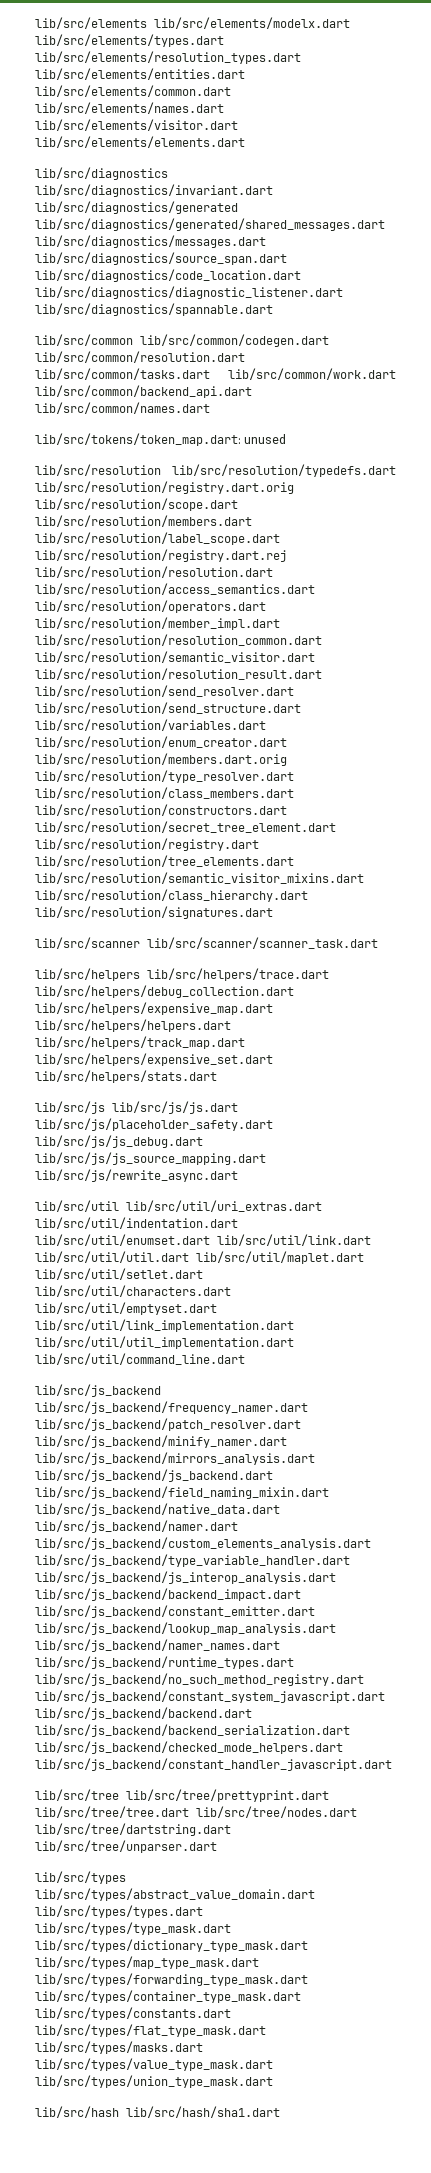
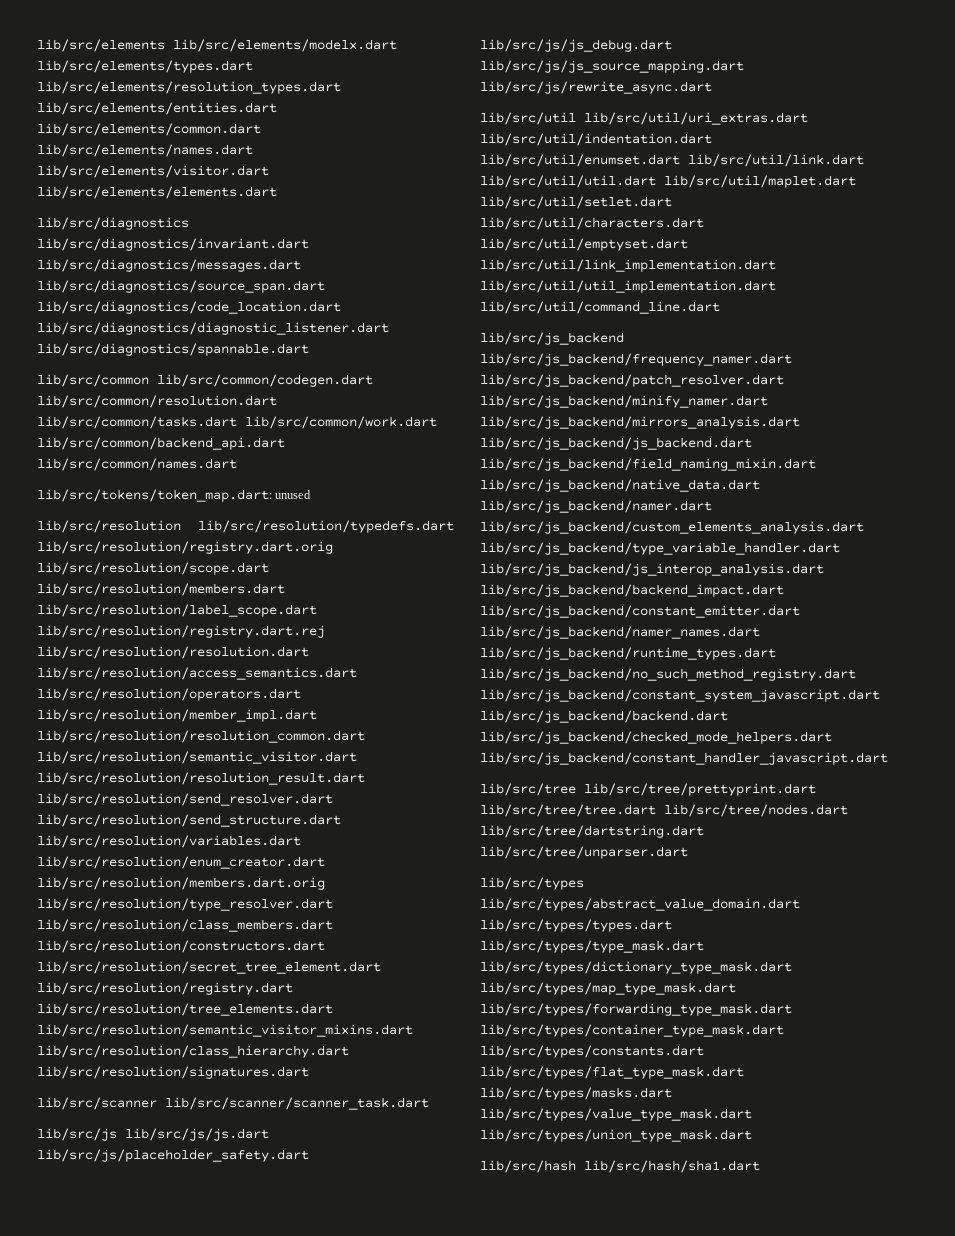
- lib/src/diagnostics lib/src/diagnostics/invariant.dart lib/src/diagnostics/generated lib/src/diagnostics/generated/shared_messages.dart lib/src/diagnostics/messages.dart lib/src/diagnostics/source_span.dart lib/src/diagnostics/code_location.dart lib/src/diagnostics/diagnostic_listener.dart lib/src/diagnostics/spannable.dart
+ lib/src/diagnostics lib/src/diagnostics/invariant.dart lib/src/diagnostics/messages.dart lib/src/diagnostics/source_span.dart lib/src/diagnostics/code_location.dart lib/src/diagnostics/diagnostic_listener.dart lib/src/diagnostics/spannable.dart
- lib/src/helpers lib/src/helpers/trace.dart lib/src/helpers/debug_collection.dart lib/src/helpers/expensive_map.dart lib/src/helpers/helpers.dart lib/src/helpers/track_map.dart lib/src/helpers/expensive_set.dart lib/src/helpers/stats.dart
- lib/src/js_backend lib/src/js_backend/frequency_namer.dart lib/src/js_backend/patch_resolver.dart lib/src/js_backend/minify_namer.dart lib/src/js_backend/mirrors_analysis.dart lib/src/js_backend/js_backend.dart lib/src/js_backend/field_naming_mixin.dart lib/src/js_backend/native_data.dart lib/src/js_backend/namer.dart lib/src/js_backend/custom_elements_analysis.dart lib/src/js_backend/type_variable_handler.dart lib/src/js_backend/js_interop_analysis.dart lib/src/js_backend/backend_impact.dart lib/src/js_backend/constant_emitter.dart lib/src/js_backend/lookup_map_analysis.dart lib/src/js_backend/namer_names.dart lib/src/js_backend/runtime_types.dart lib/src/js_backend/no_such_method_registry.dart lib/src/js_backend/constant_system_javascript.dart lib/src/js_backend/backend.dart lib/src/js_backend/backend_serialization.dart lib/src/js_backend/checked_mode_helpers.dart lib/src/js_backend/constant_handler_javascript.dart
+ lib/src/js_backend lib/src/js_backend/frequency_namer.dart lib/src/js_backend/patch_resolver.dart lib/src/js_backend/minify_namer.dart lib/src/js_backend/mirrors_analysis.dart lib/src/js_backend/js_backend.dart lib/src/js_backend/field_naming_mixin.dart lib/src/js_backend/native_data.dart lib/src/js_backend/namer.dart lib/src/js_backend/custom_elements_analysis.dart lib/src/js_backend/type_variable_handler.dart lib/src/js_backend/js_interop_analysis.dart lib/src/js_backend/backend_impact.dart lib/src/js_backend/constant_emitter.dart lib/src/js_backend/namer_names.dart lib/src/js_backend/runtime_types.dart lib/src/js_backend/no_such_method_registry.dart lib/src/js_backend/constant_system_javascript.dart lib/src/js_backend/backend.dart lib/src/js_backend/checked_mode_helpers.dart lib/src/js_backend/constant_handler_javascript.dart

